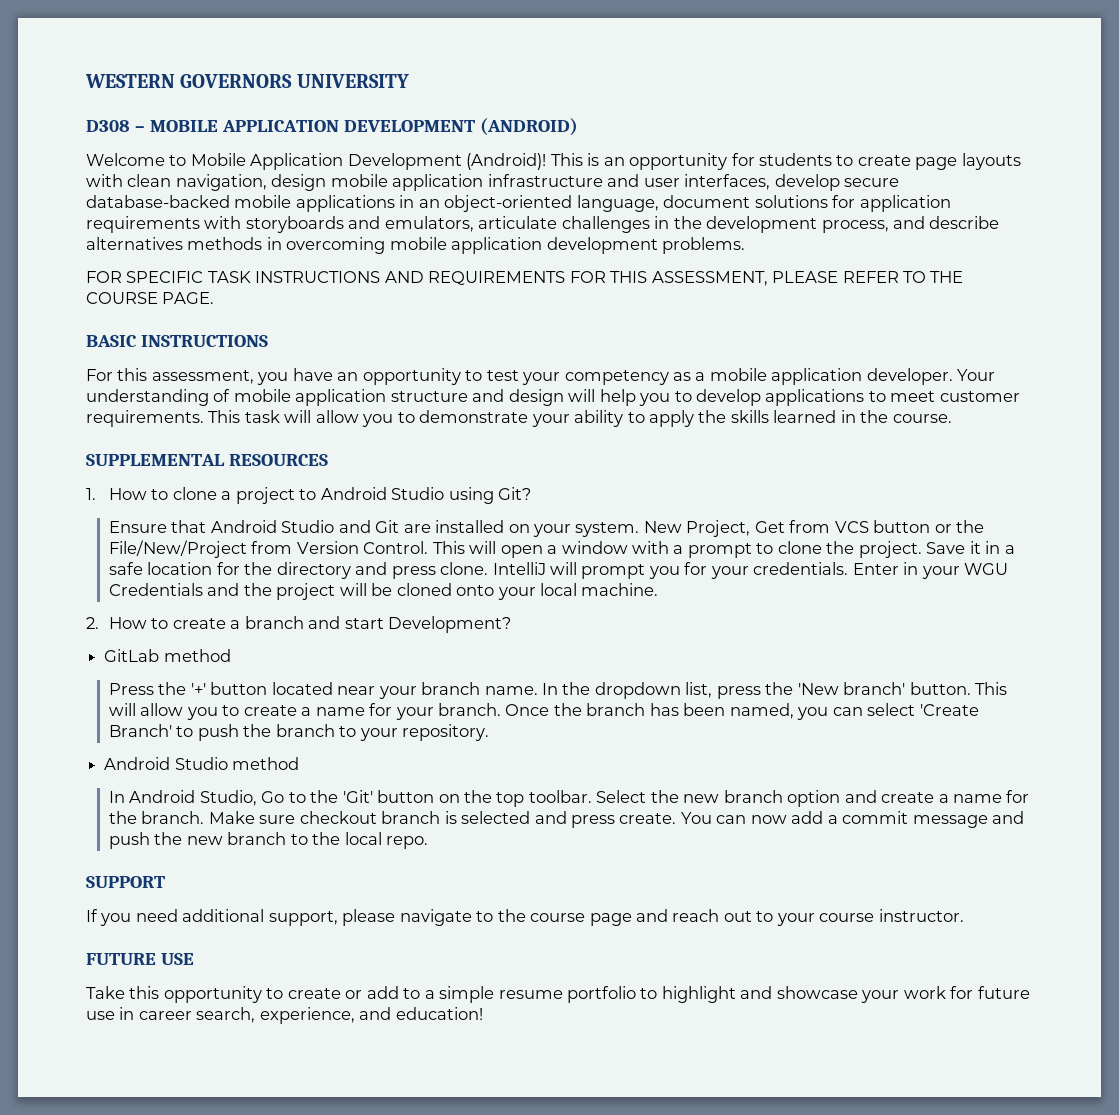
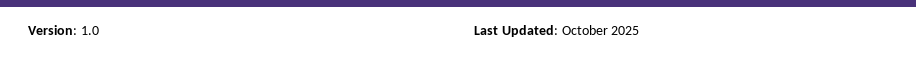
- WESTERN GOVERNORS UNIVERSITY
- D308 – MOBILE APPLICATION DEVELOPMENT (ANDROID)
- Welcome to Mobile Application Development (Android)! This is an opportunity for students to create page layouts with clean navigation, design mobile application infrastructure and user interfaces, develop secure database-backed mobile applications in an object-oriented language, document solutions for application requirements with storyboards and emulators, articulate challenges in the development process, and describe alternatives methods in overcoming mobile application development problems.
- FOR SPECIFIC TASK INSTRUCTIONS AND REQUIREMENTS FOR THIS ASSESSMENT, PLEASE REFER TO THE COURSE PAGE.
- BASIC INSTRUCTIONS
- For this assessment, you have an opportunity to test your competency as a mobile application developer. Your understanding of mobile application structure and design will help you to develop applications to meet customer requirements. This task will allow you to demonstrate your ability to apply the skills learned in the course.
- SUPPLEMENTAL RESOURCES
- 1. How to clone a project to Android Studio using Git?
- Ensure that Android Studio and Git are installed on your system. New Project, Get from VCS button or the File/New/Project from Version Control. This will open a window with a prompt to clone the project. Save it in a safe location for the directory and press clone. IntelliJ will prompt you for your credentials. Enter in your WGU Credentials and the project will be cloned onto your local machine.
- 2. How to create a branch and start Development?
- GitLab method
- Press the '+' button located near your branch name. In the dropdown list, press the 'New branch' button. This will allow you to create a name for your branch. Once the branch has been named, you can select 'Create Branch' to push the branch to your repository.
- Android Studio method
- In Android Studio, Go to the 'Git' button on the top toolbar. Select the new branch option and create a name for the branch. Make sure checkout branch is selected and press create. You can now add a commit message and push the new branch to the local repo.
- SUPPORT
- If you need additional support, please navigate to the course page and reach out to your course instructor.
- FUTURE USE
- Take this opportunity to create or add to a simple resume portfolio to highlight and showcase your work for future use in career search, experience, and education!
+ Version: 1.0
+ Last Updated: October 2025

